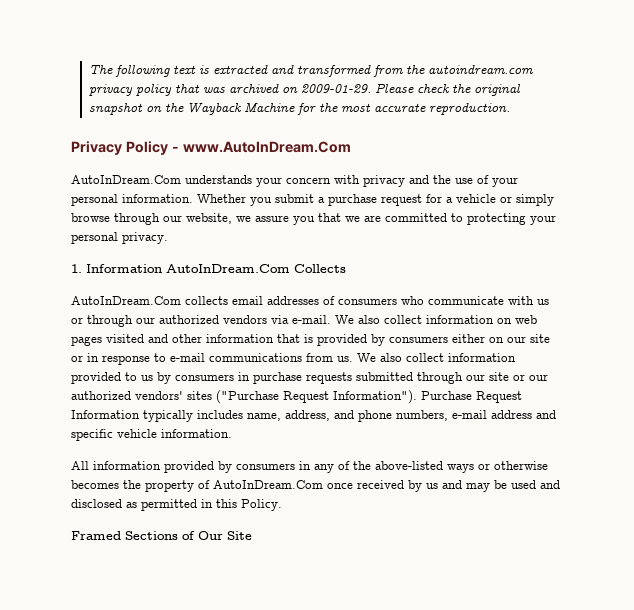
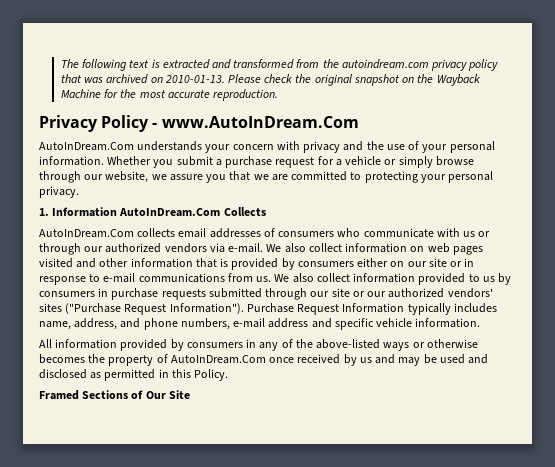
- The following text is extracted and transformed from the autoindream.com privacy policy that was archived on 2009-01-29.
+ The following text is extracted and transformed from the autoindream.com privacy policy that was archived on 2010-01-13.

